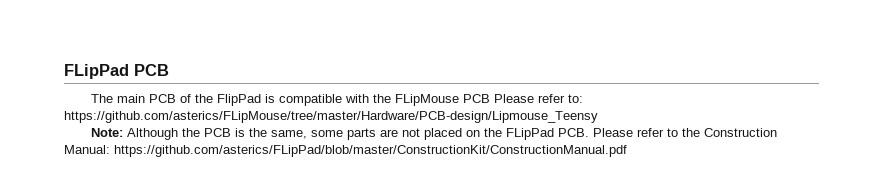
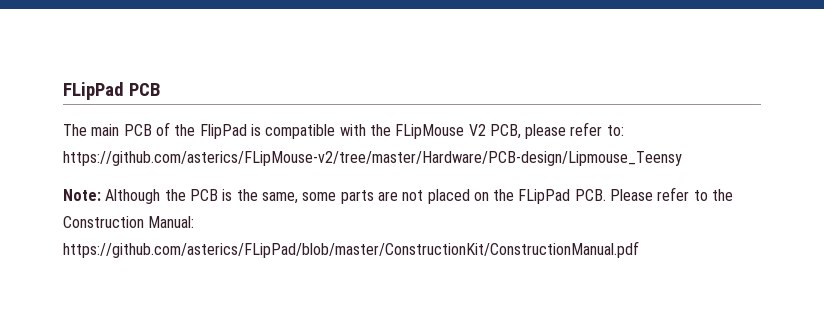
- The main PCB of the FlipPad is compatible with the FLipMouse PCB Please refer to: https://github.com/asterics/FLipMouse/tree/master/Hardware/PCB-design/Lipmouse_Teensy
+ The main PCB of the FlipPad is compatible with the FLipMouse V2 PCB, please refer to: https://github.com/asterics/FLipMouse-v2/tree/master/Hardware/PCB-design/Lipmouse_Teensy

